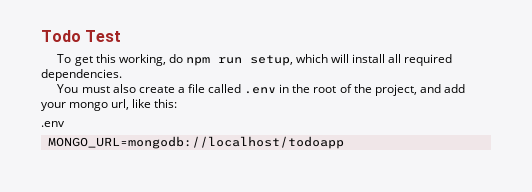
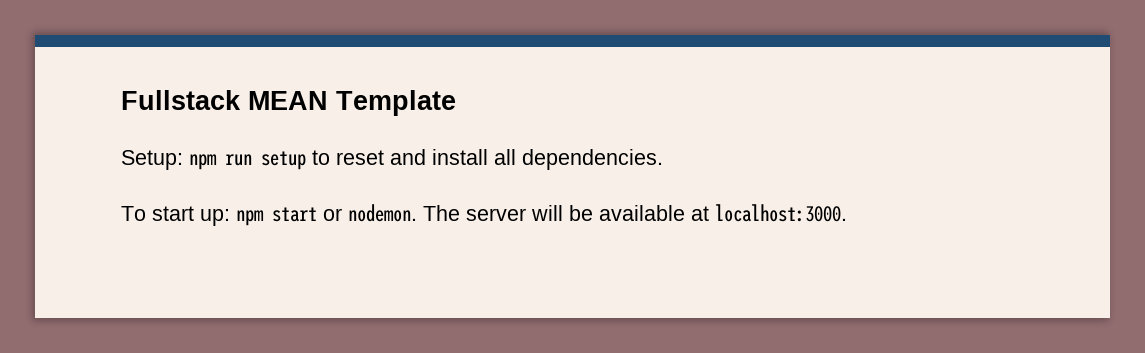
- Todo Test
- To get this working, do npm run setup, which will install all required dependencies.
- You must also create a file called .env in the root of the project, and add your mongo url, like this:
- .env
- MONGO_URL=mongodb://localhost/todoapp
+ Fullstack MEAN Template
+ Setup: npm run setup to reset and install all dependencies.
+ To start up: npm start or nodemon. The server will be available at localhost:3000.

